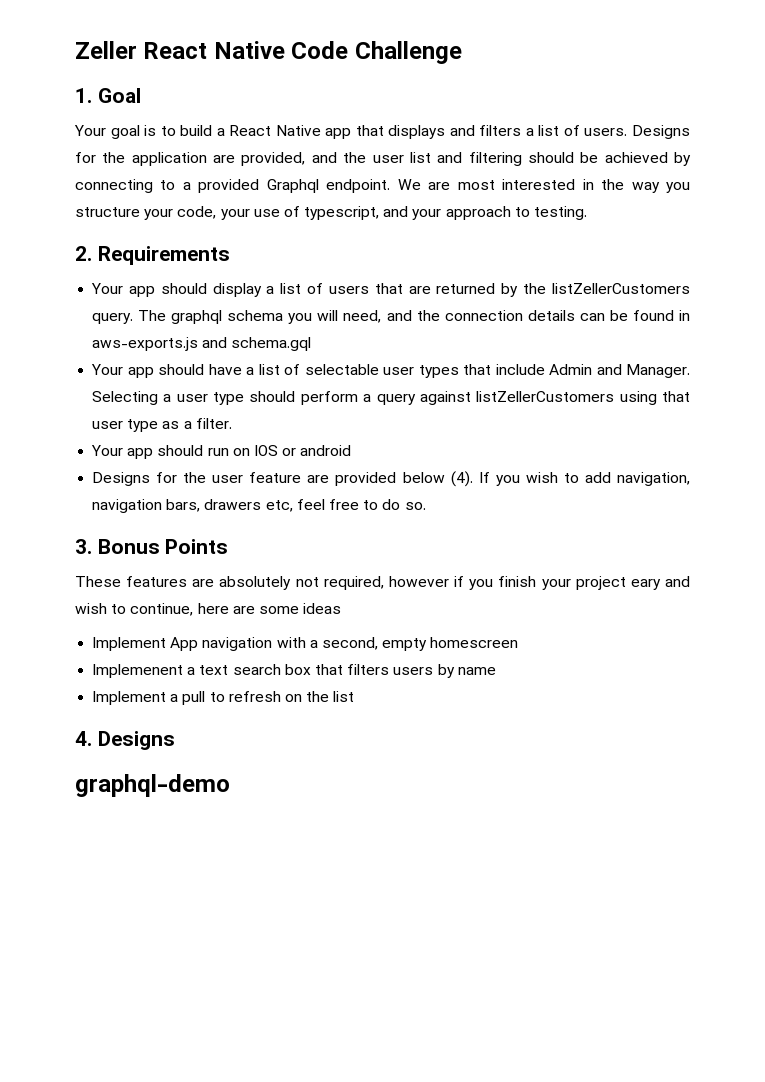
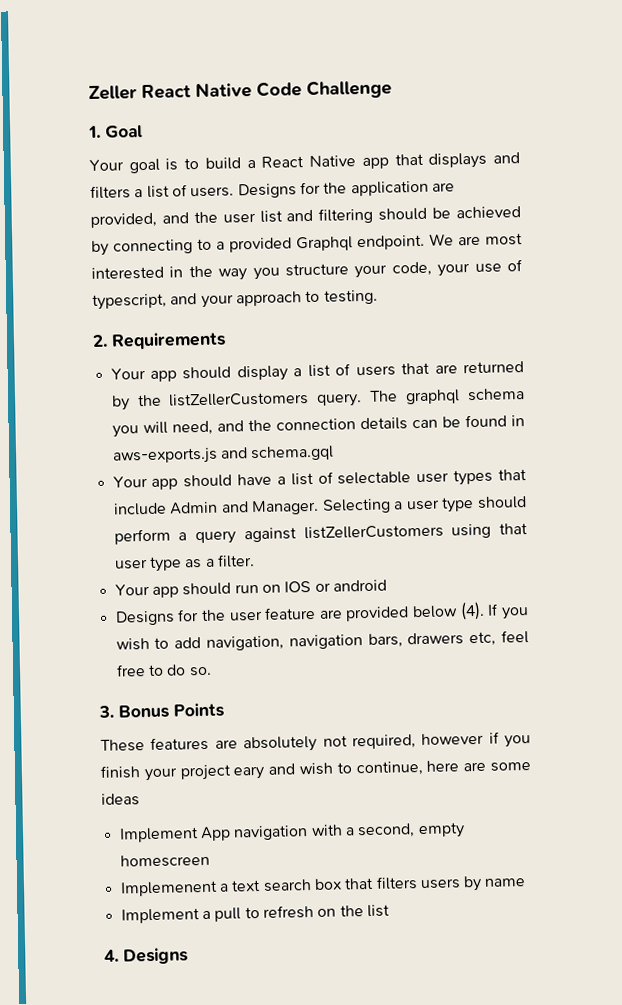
- graphql-demo

